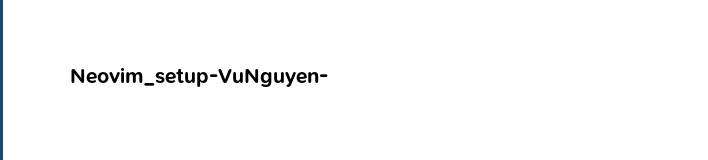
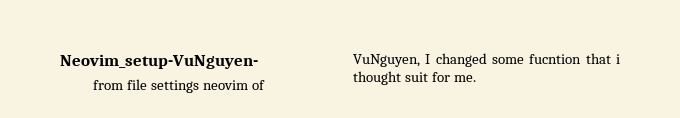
+ from file settings neovim of VuNguyen, I changed some fucntion that i thought suit for me.

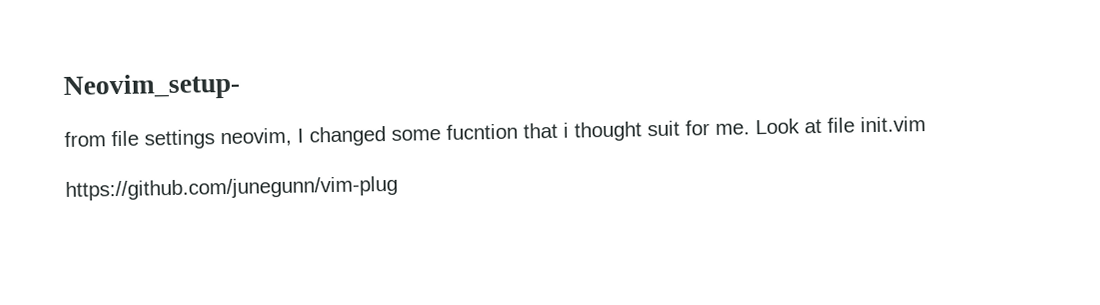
- Neovim_setup-VuNguyen-
+ Neovim_setup-
- from file settings neovim of VuNguyen, I changed some fucntion that i thought suit for me.
+ from file settings neovim, I changed some fucntion that i thought suit for me.
+ Look at file init.vim
+ https://github.com/junegunn/vim-plug

